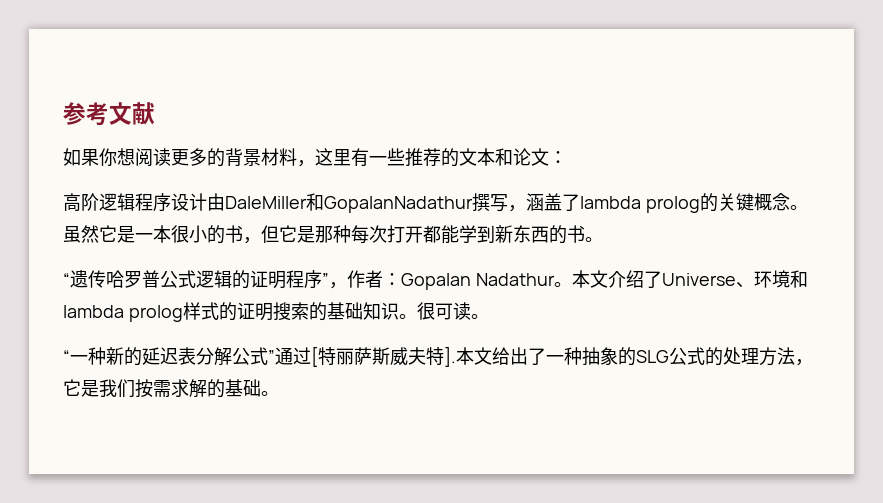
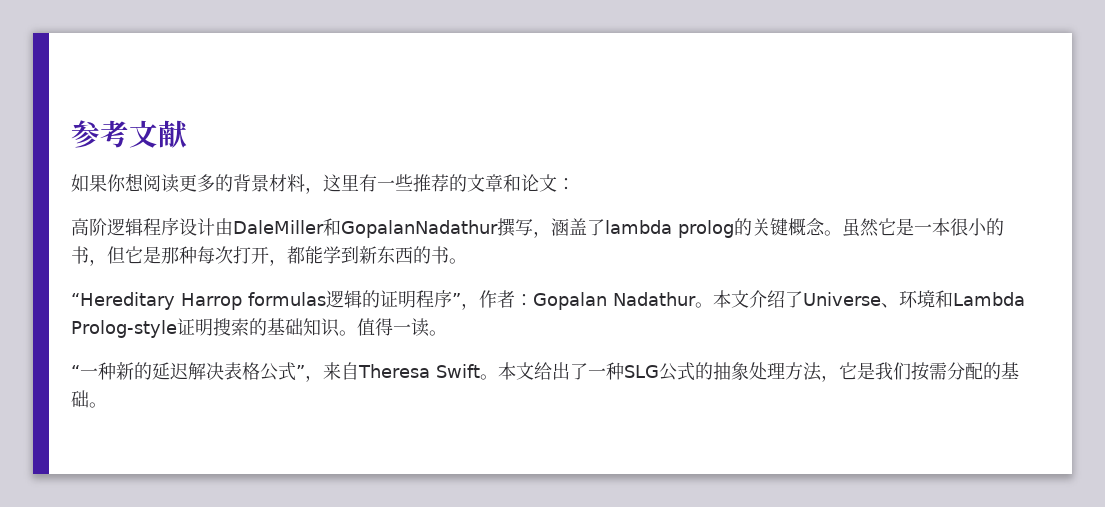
- 如果你想阅读更多的背景材料，这里有一些推荐的文本和论文：
+ 如果你想阅读更多的背景材料，这里有一些推荐的文章和论文：
- 虽然它是一本很小的书，但它是那种每次打开都能学到新东西的书。
+ 虽然它是一本很小的书，但它是那种每次打开，都能学到新东西的书。
- “遗传哈罗普公式逻辑的证明程序”，作者：Gopalan Nadathur。
+ “Hereditary Harrop formulas逻辑的证明程序”，作者：Gopalan Nadathur。
- 本文介绍了Universe、环境和lambda prolog样式的证明搜索的基础知识。
+ 本文介绍了Universe、环境和Lambda Prolog-style证明搜索的基础知识。
- 很可读。
+ 值得一读。
- “一种新的延迟表分解公式”通过[特丽萨斯威夫特].
+ “一种新的延迟解决表格公式”，来自Theresa Swift。
- 本文给出了一种抽象的SLG公式的处理方法，它是我们按需求解的基础。
+ 本文给出了一种SLG公式的抽象处理方法，它是我们按需分配的基础。

